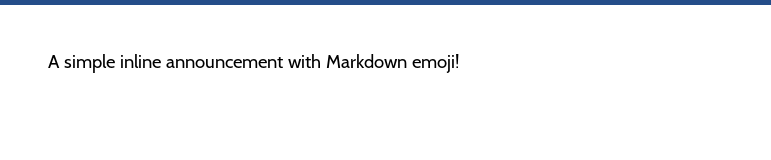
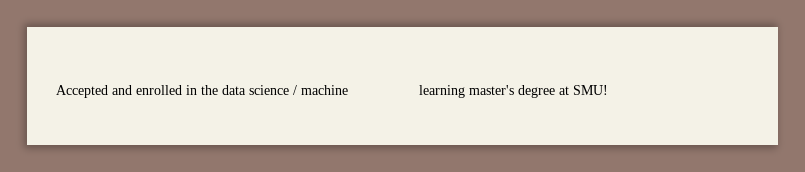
- A simple inline announcement with Markdown emoji!
+ Accepted and enrolled in the data science / machine learning master's degree at SMU!

